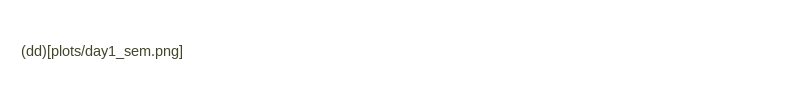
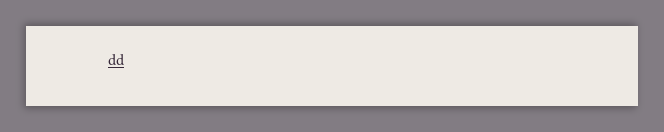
- (dd)[plots/day1_sem.png]
+ dd

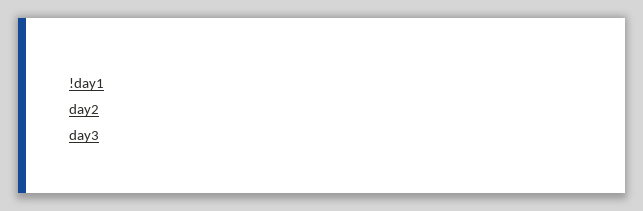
- dd
+ !day1
+ day2
+ day3

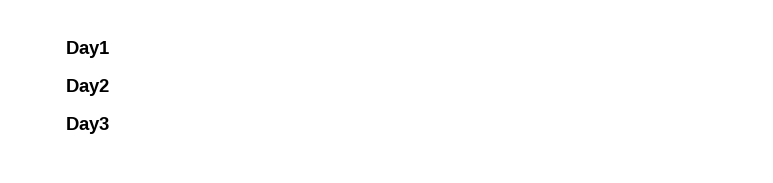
- !day1
- day2
- day3
+ Day1
+ Day2
+ Day3

